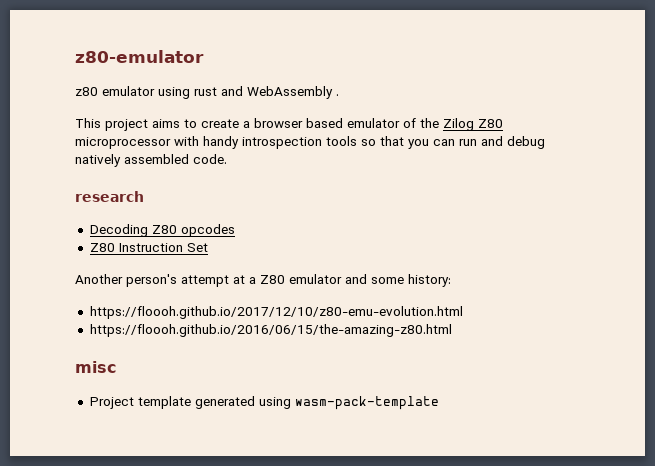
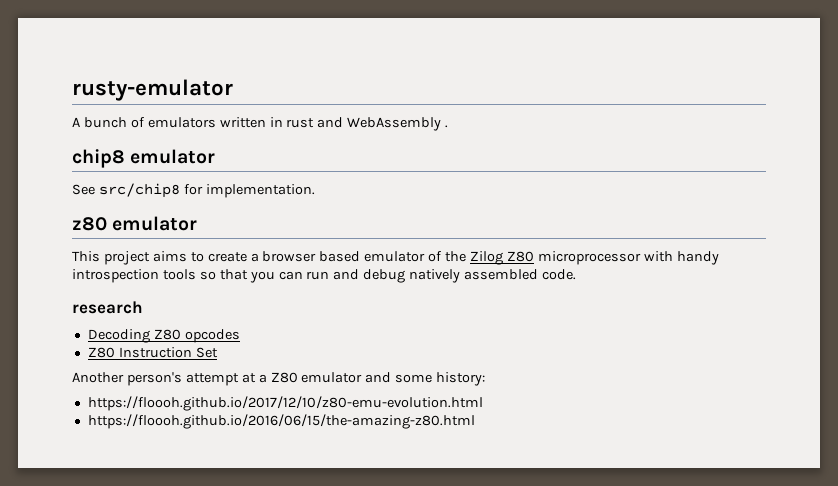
- z80-emulator
- z80 emulator using rust and WebAssembly .
+ rusty-emulator
+ A bunch of emulators written in rust and WebAssembly .
+ chip8 emulator
+ See src/chip8 for implementation.
+ z80 emulator
- misc
- Project template generated using wasm-pack-template

